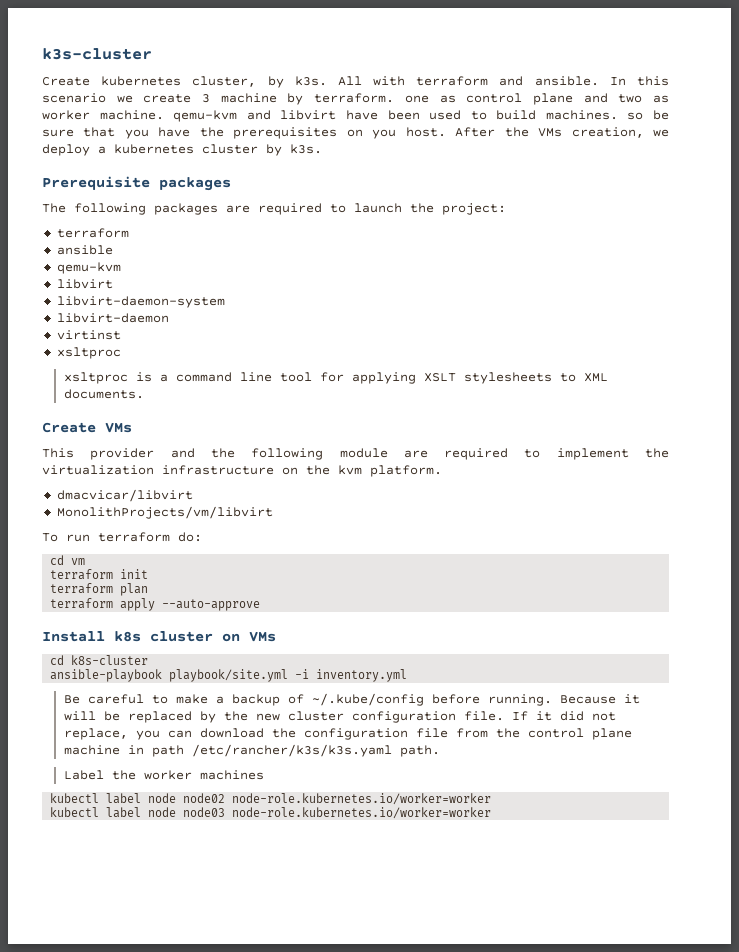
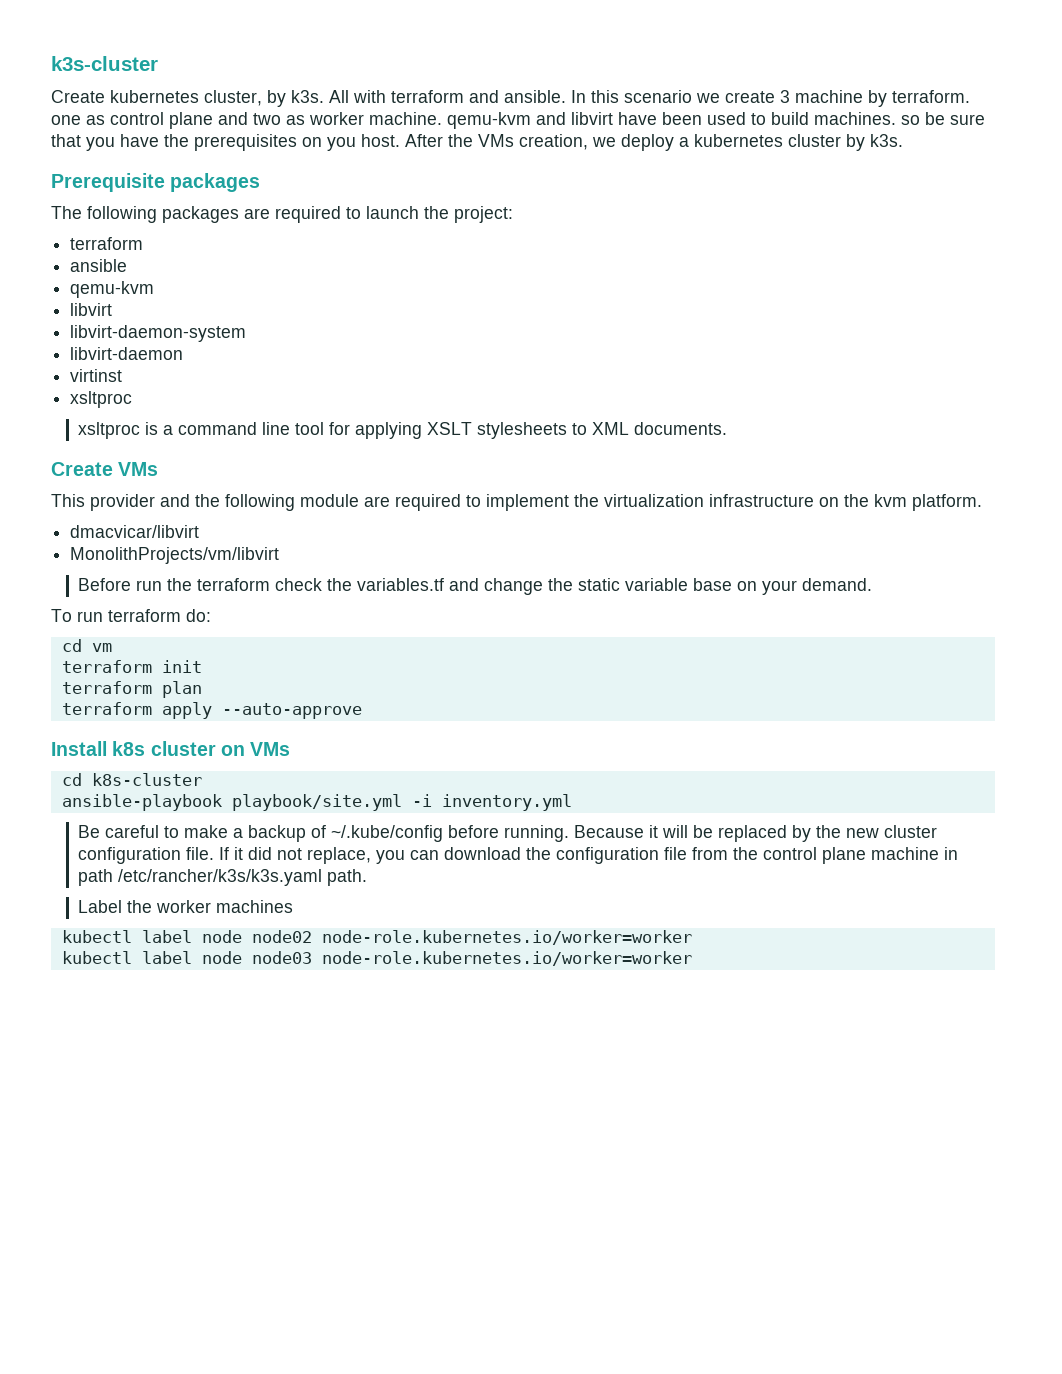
+ Before run the terraform check the variables.tf and change the static variable base on your demand.

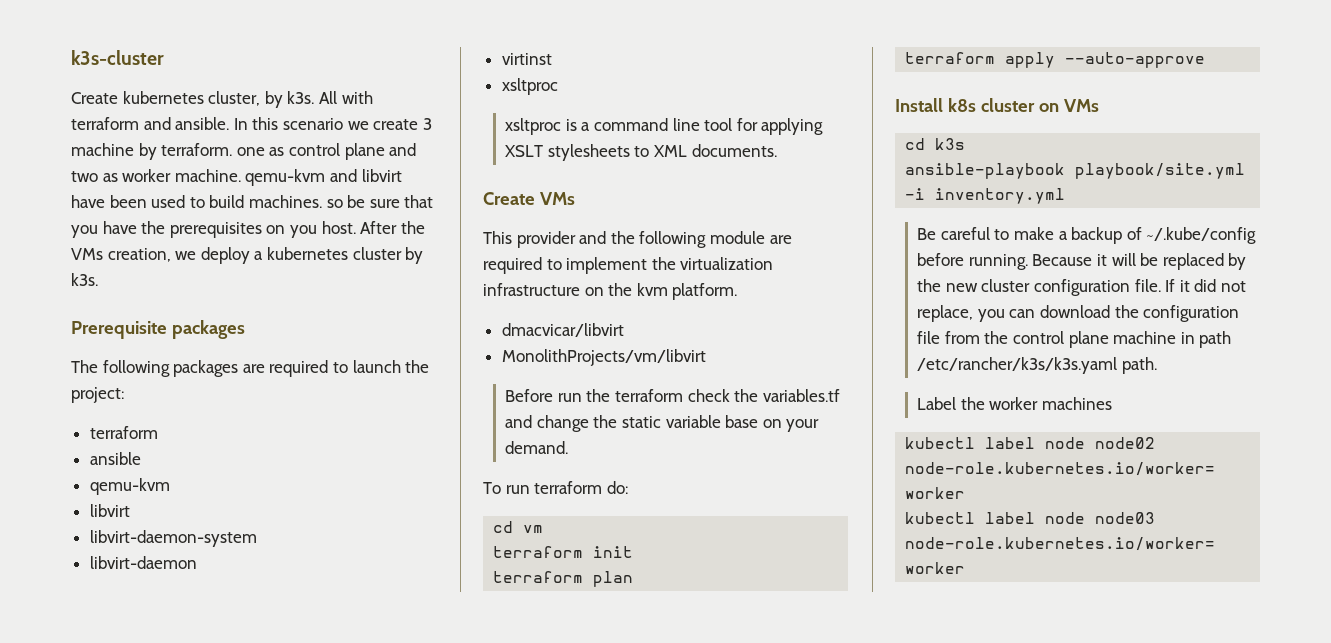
- cd k8s-cluster
+ cd k3s

